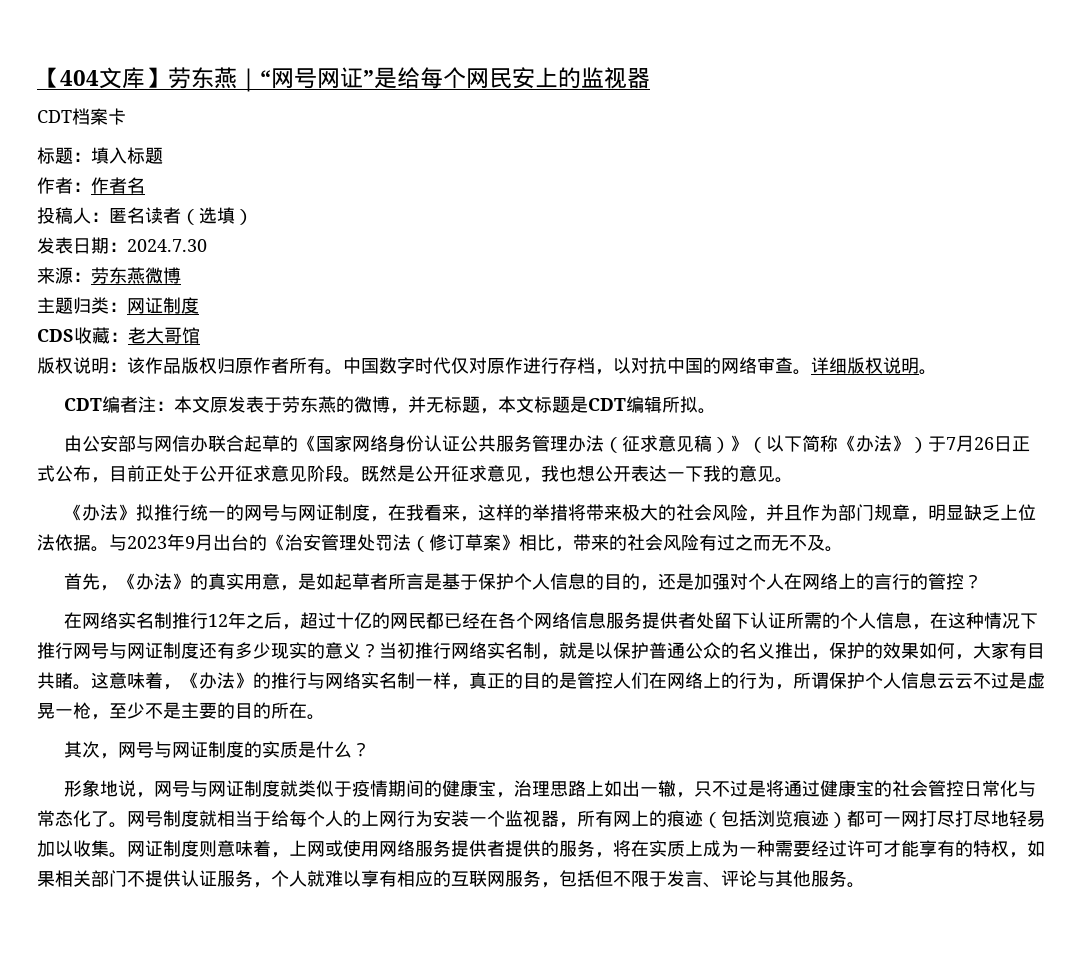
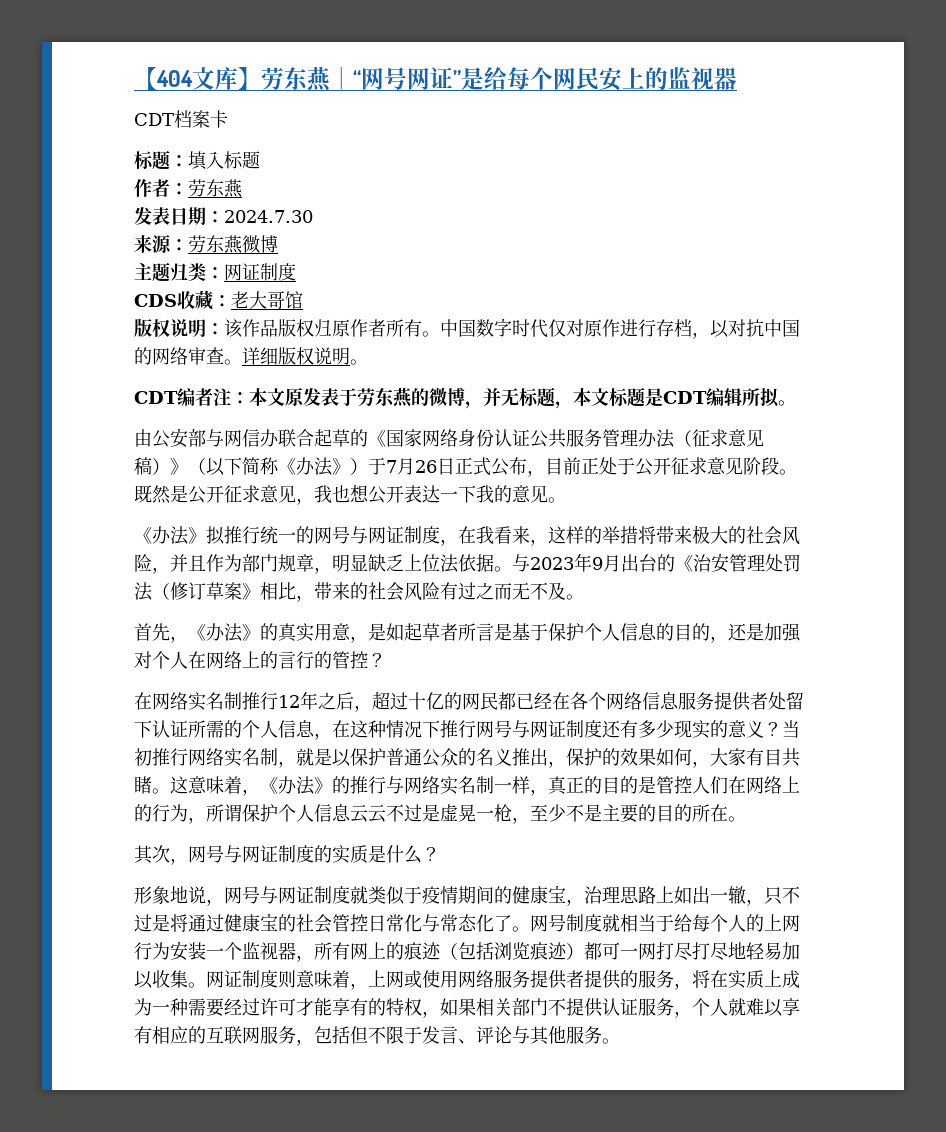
- 作者：作者名
- 投稿人：匿名读者（选填）
+ 作者：劳东燕

